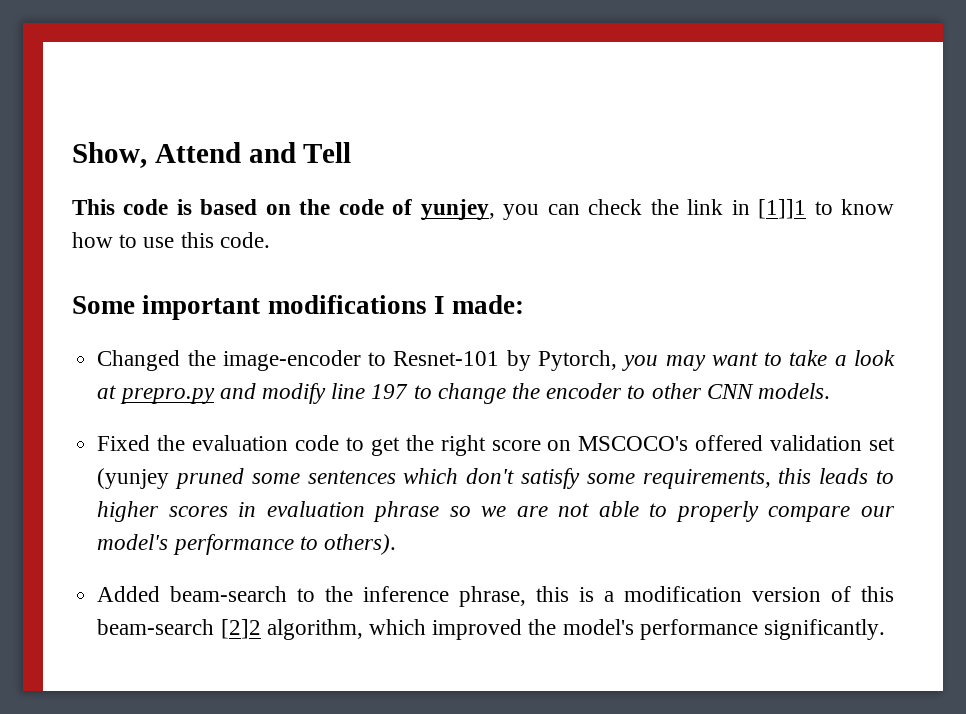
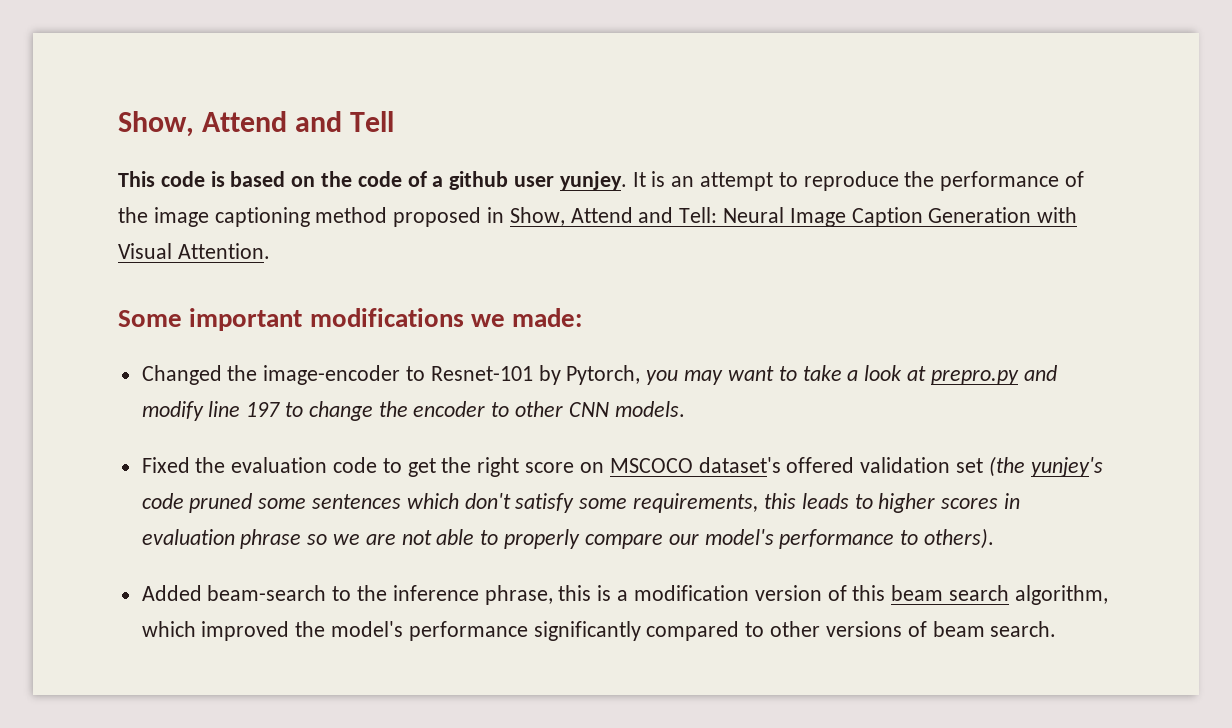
- This code is based on the code of yunjey, you can check the link in [1]]1 to know how to use this code.
+ This code is based on the code of a github user yunjey. It is an attempt to reproduce the performance of the image captioning method proposed in Show, Attend and Tell: Neural Image Caption Generation with Visual Attention.
- Some important modifications I made:
+ Some important modifications we made:
- Fixed the evaluation code to get the right score on MSCOCO's offered validation set (yunjey pruned some sentences which don't satisfy some requirements, this leads to higher scores in evaluation phrase so we are not able to properly compare our model's performance to others).
+ Fixed the evaluation code to get the right score on MSCOCO dataset's offered validation set (the yunjey's code pruned some sentences which don't satisfy some requirements, this leads to higher scores in evaluation phrase so we are not able to properly compare our model's performance to others).
- Added beam-search to the inference phrase, this is a modification version of this beam-search [2]2 algorithm, which improved the model's performance significantly.
+ Added beam-search to the inference phrase, this is a modification version of this beam search algorithm, which improved the model's performance significantly compared to other versions of beam search.

